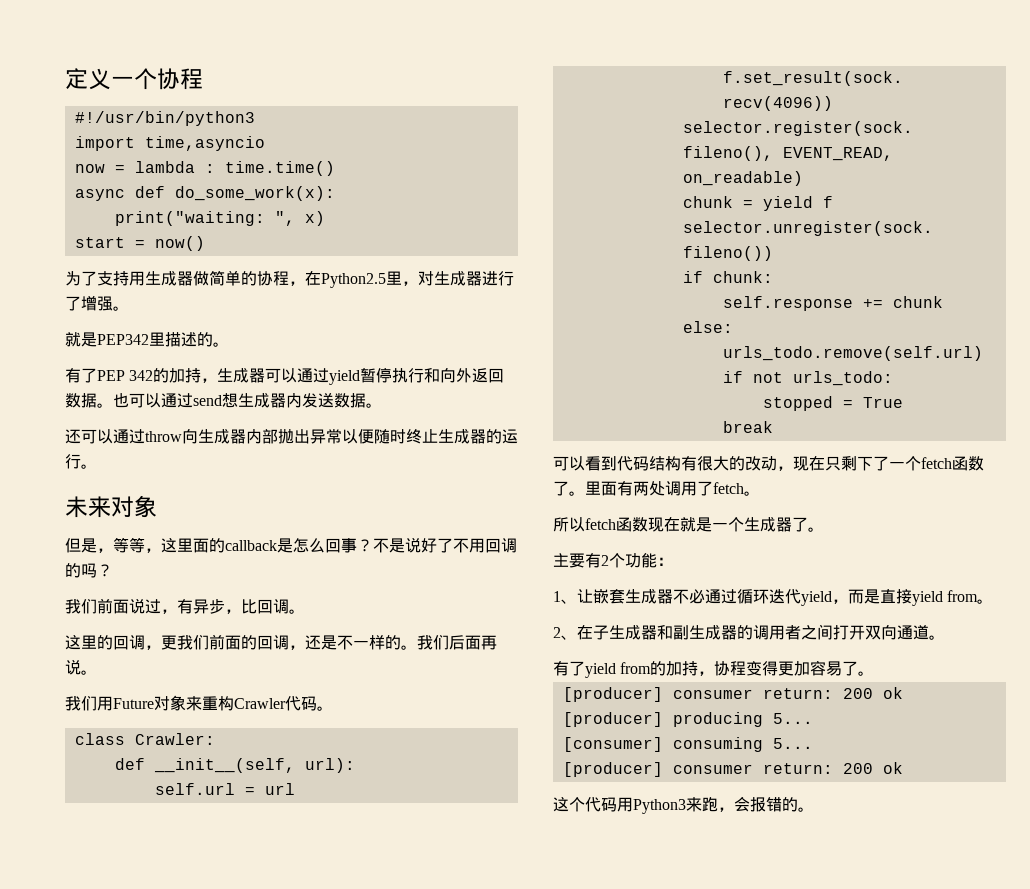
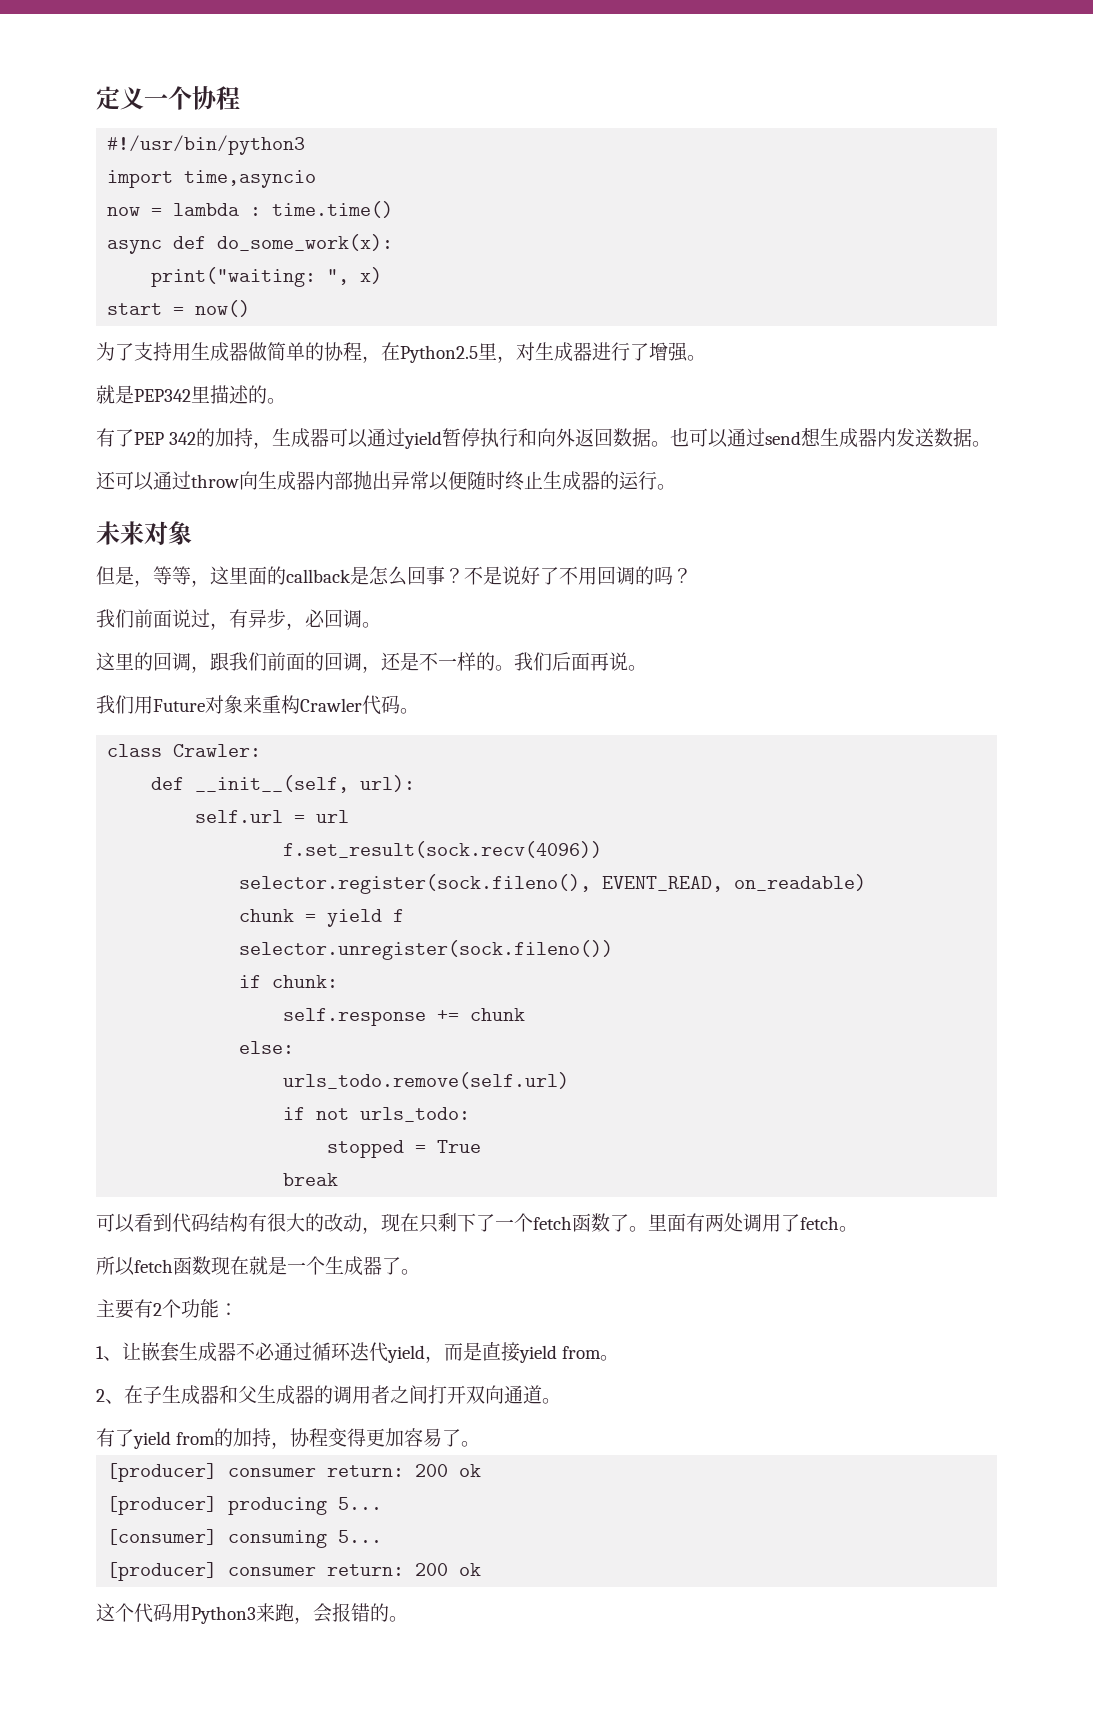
- 我们前面说过，有异步，比回调。
+ 我们前面说过，有异步，必回调。
- 这里的回调，更我们前面的回调，还是不一样的。
+ 这里的回调，跟我们前面的回调，还是不一样的。
- 2、在子生成器和副生成器的调用者之间打开双向通道。
+ 2、在子生成器和父生成器的调用者之间打开双向通道。

